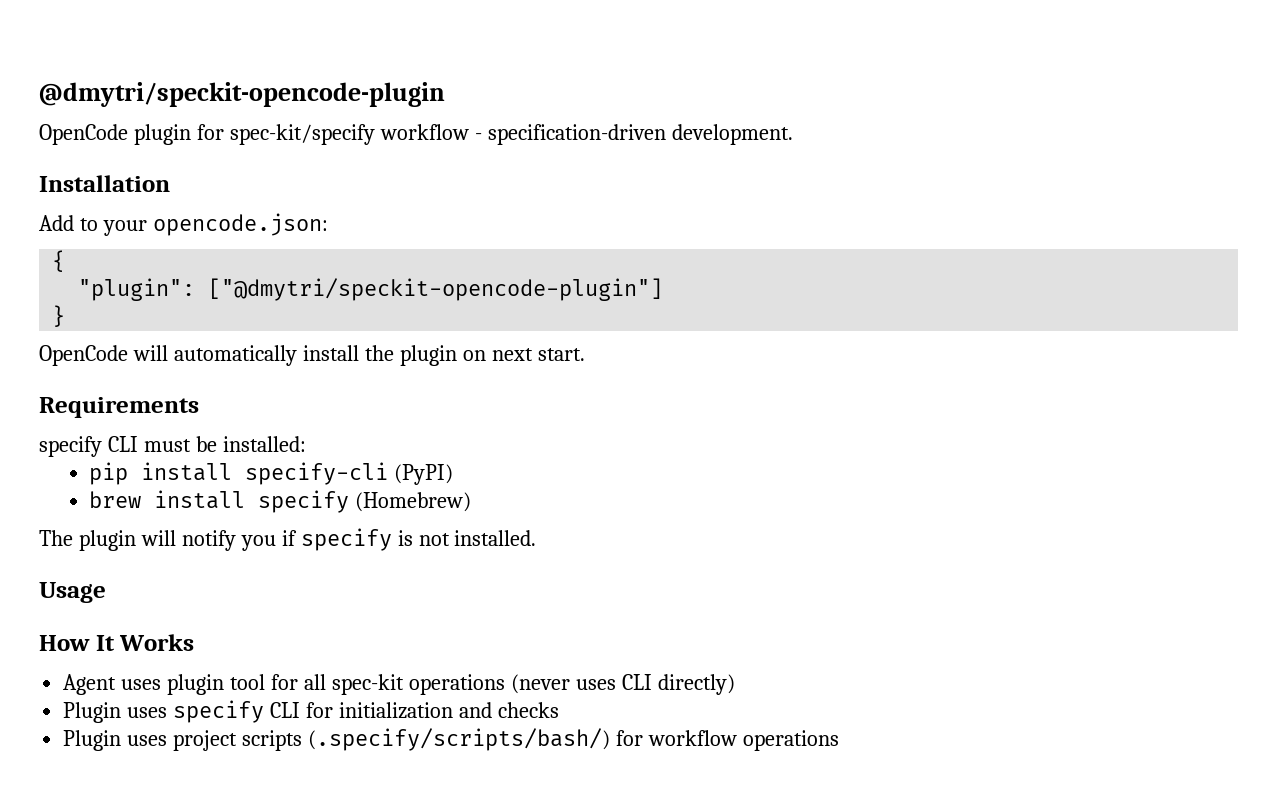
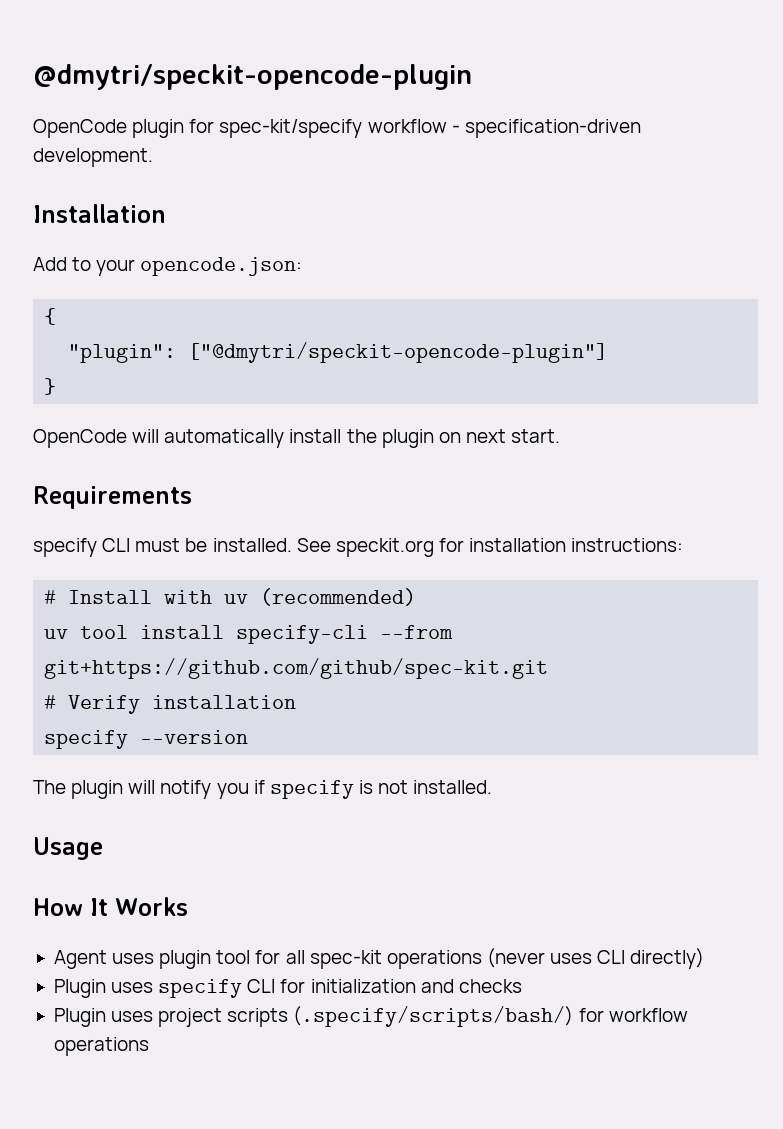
- specify CLI must be installed:
- pip install specify-cli (PyPI)
- brew install specify (Homebrew)
+ specify CLI must be installed. See speckit.org for installation instructions:
+ # Install with uv (recommended)
+ uv tool install specify-cli --from git+https://github.com/github/spec-kit.git
+ # Verify installation
+ specify --version

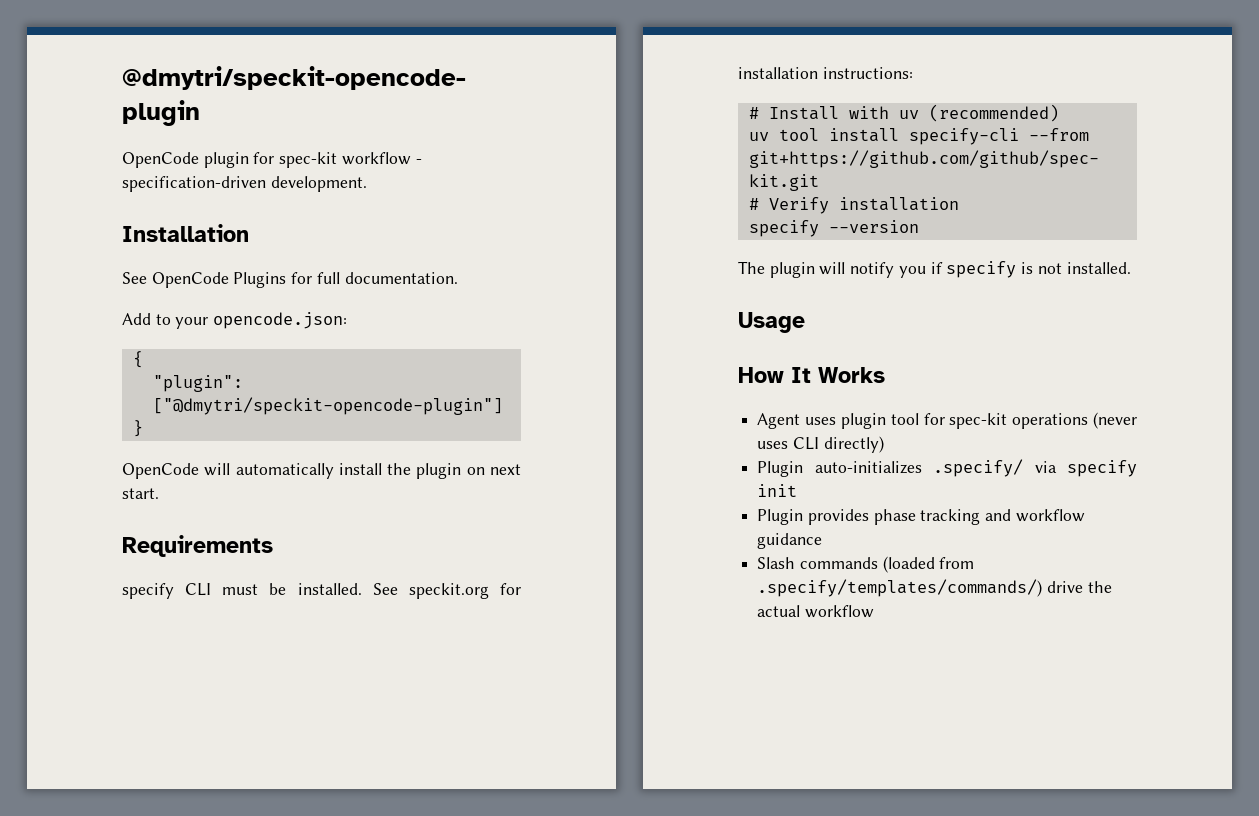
- OpenCode plugin for spec-kit/specify workflow - specification-driven development.
+ OpenCode plugin for spec-kit workflow - specification-driven development.
+ See OpenCode Plugins for full documentation.
- Agent uses plugin tool for all spec-kit operations (never uses CLI directly)
+ Agent uses plugin tool for spec-kit operations (never uses CLI directly)
- Plugin uses specify CLI for initialization and checks
- Plugin uses project scripts (.specify/scripts/bash/) for workflow operations
+ Plugin auto-initializes .specify/ via specify init
+ Plugin provides phase tracking and workflow guidance
+ Slash commands (loaded from .specify/templates/commands/) drive the actual workflow

